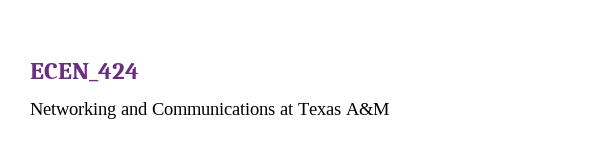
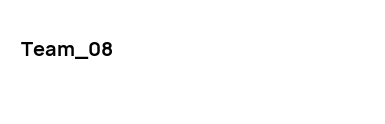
- ECEN_424
- Networking and Communications at Texas A&M
+ Team_08

